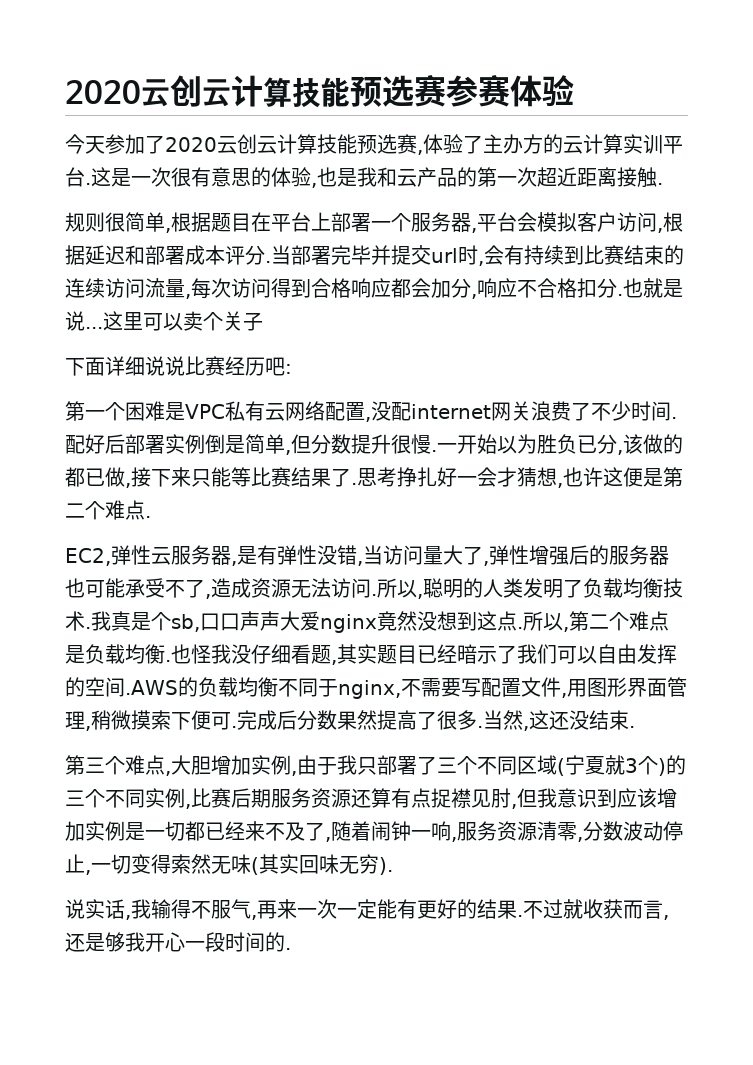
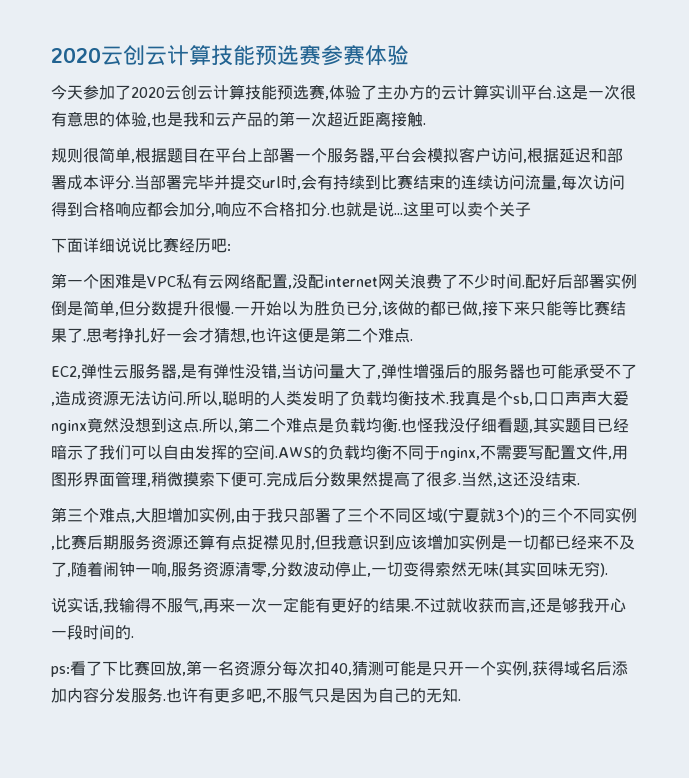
+ ps:看了下比赛回放,第一名资源分每次扣40,猜测可能是只开一个实例,获得域名后添加内容分发服务.也许有更多吧,不服气只是因为自己的无知.

